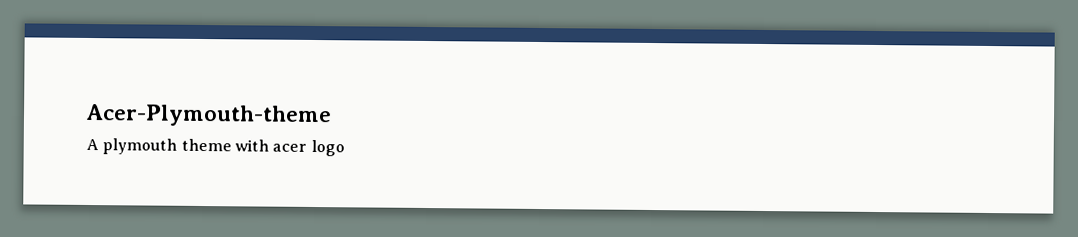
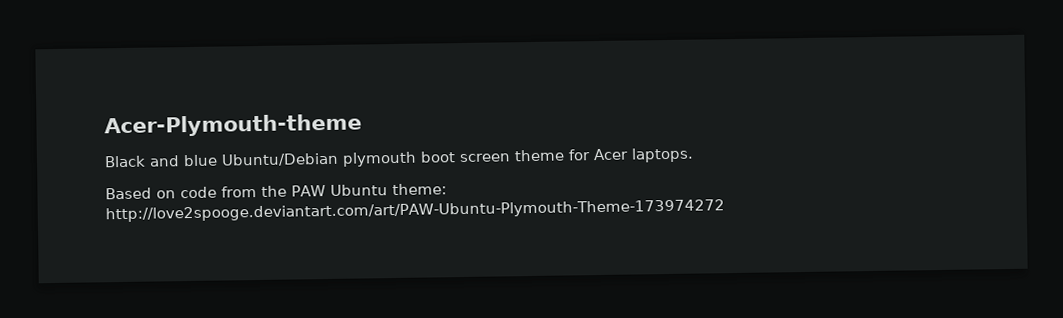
- A plymouth theme with acer logo
+ Black and blue Ubuntu/Debian plymouth boot screen theme for Acer laptops.
+ Based on code from the PAW Ubuntu theme: http://love2spooge.deviantart.com/art/PAW-Ubuntu-Plymouth-Theme-173974272

